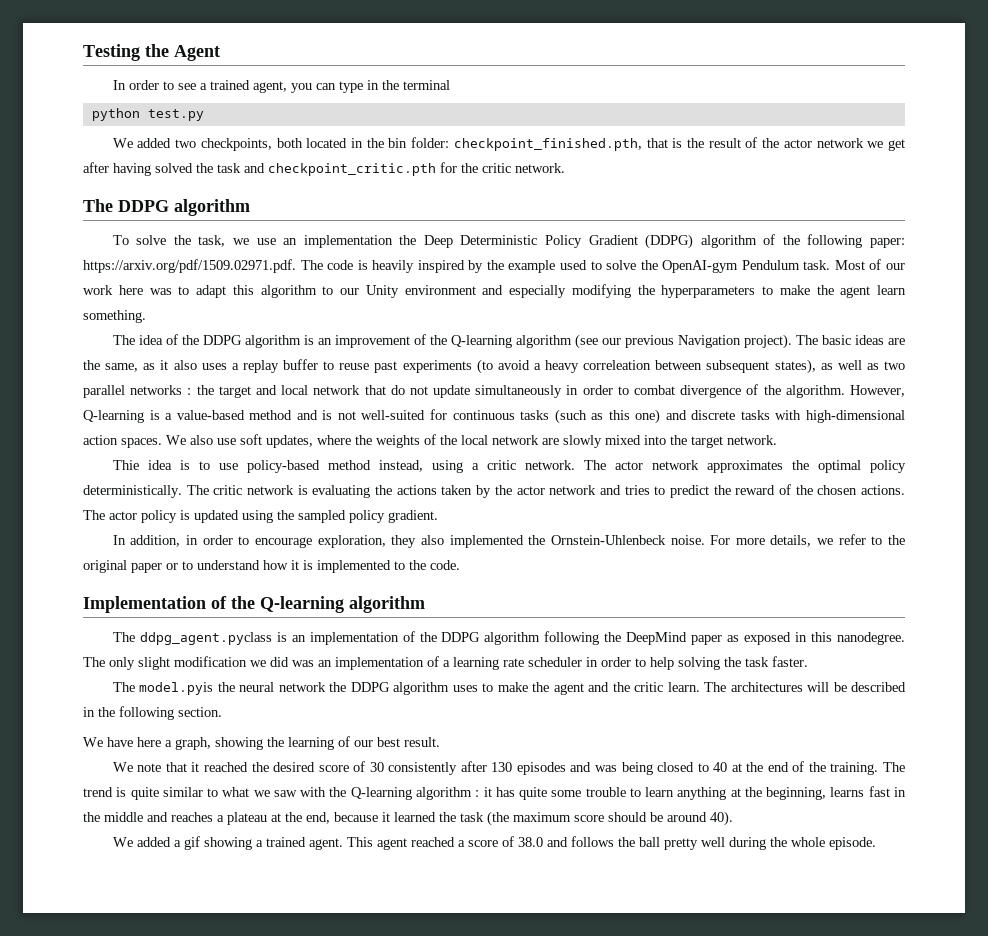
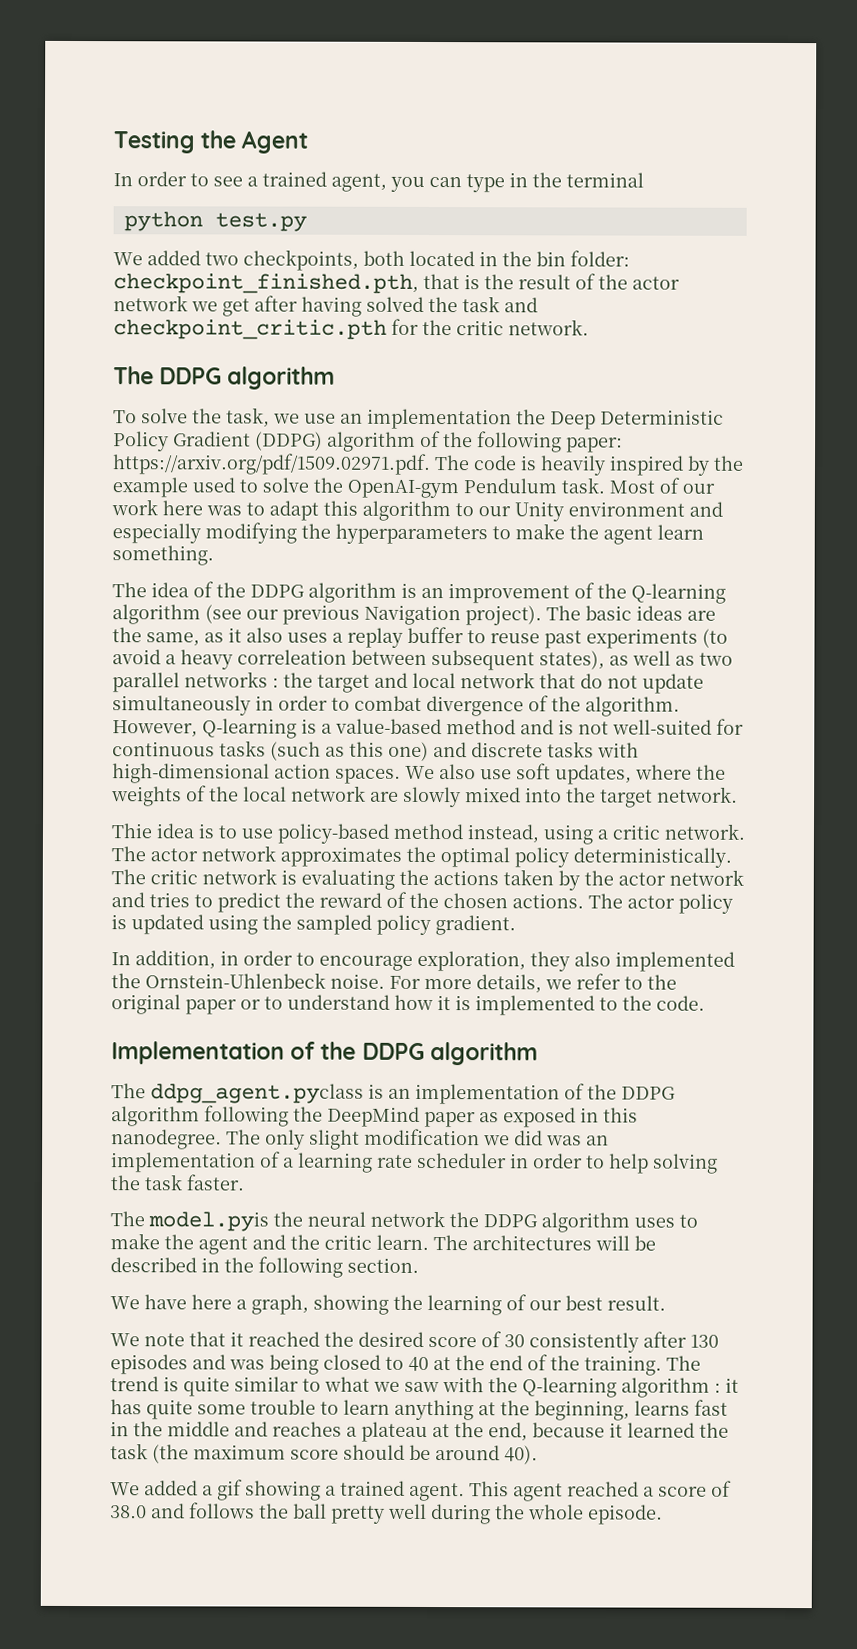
- Implementation of the Q-learning algorithm
+ Implementation of the DDPG algorithm

